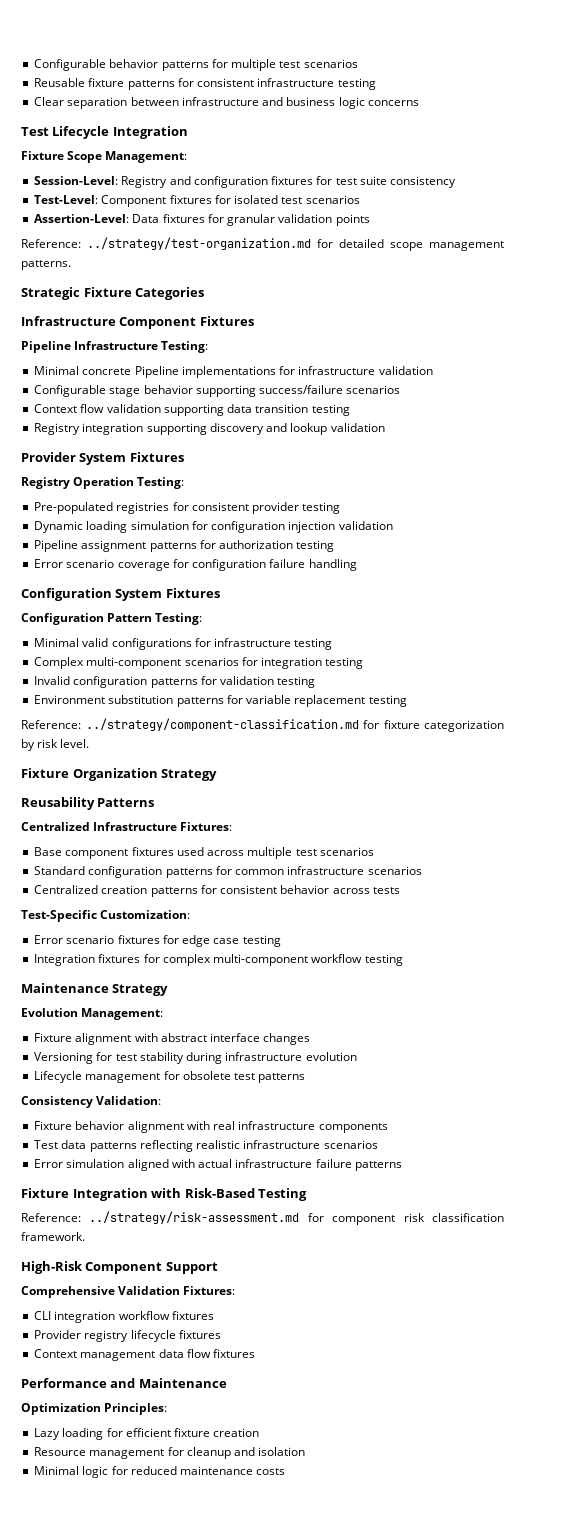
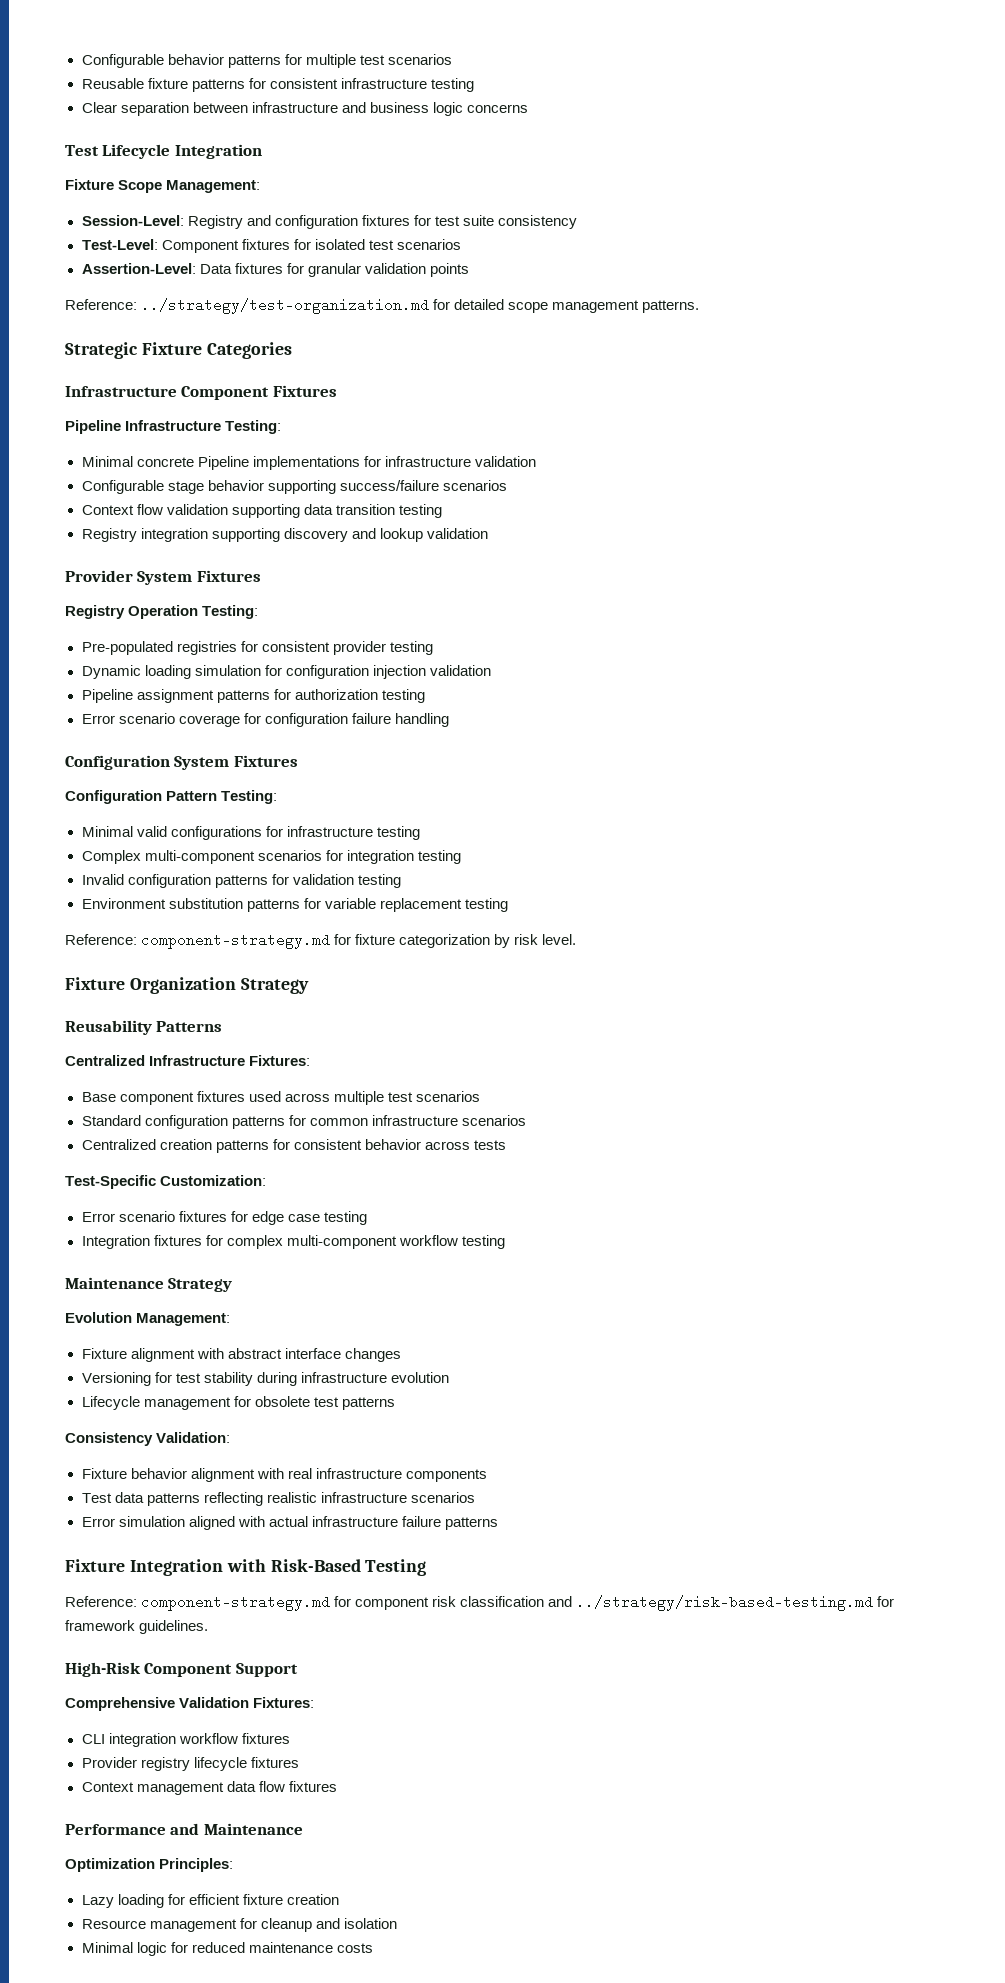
- Reference: ../strategy/component-classification.md for fixture categorization by risk level.
+ Reference: component-strategy.md for fixture categorization by risk level.
- Reference: ../strategy/risk-assessment.md for component risk classification framework.
+ Reference: component-strategy.md for component risk classification and ../strategy/risk-based-testing.md for framework guidelines.

